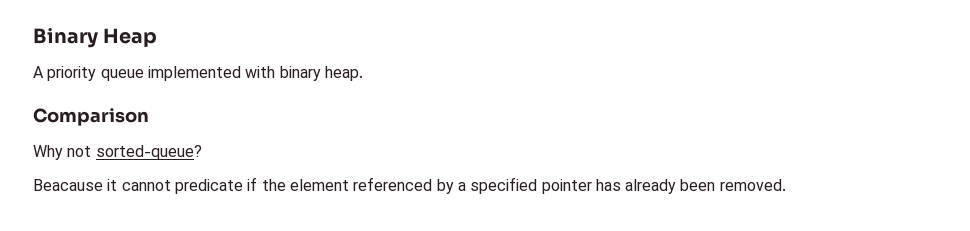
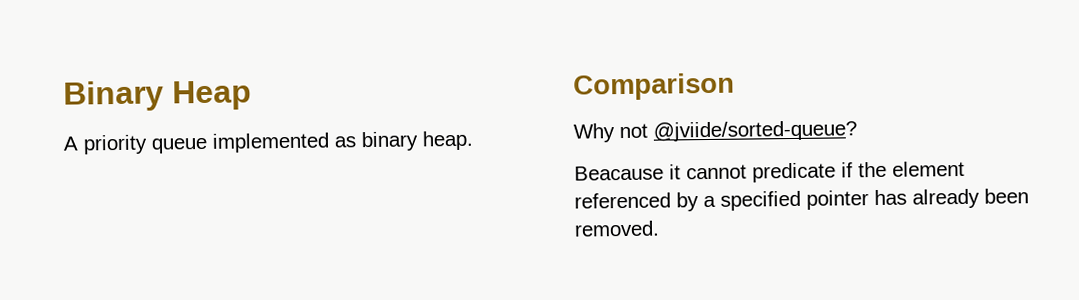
- A priority queue implemented with binary heap.
+ A priority queue implemented as binary heap.
- Why not sorted-queue?
+ Why not @jviide/sorted-queue?

